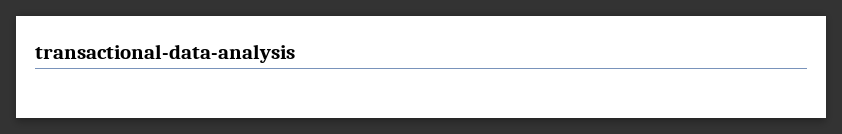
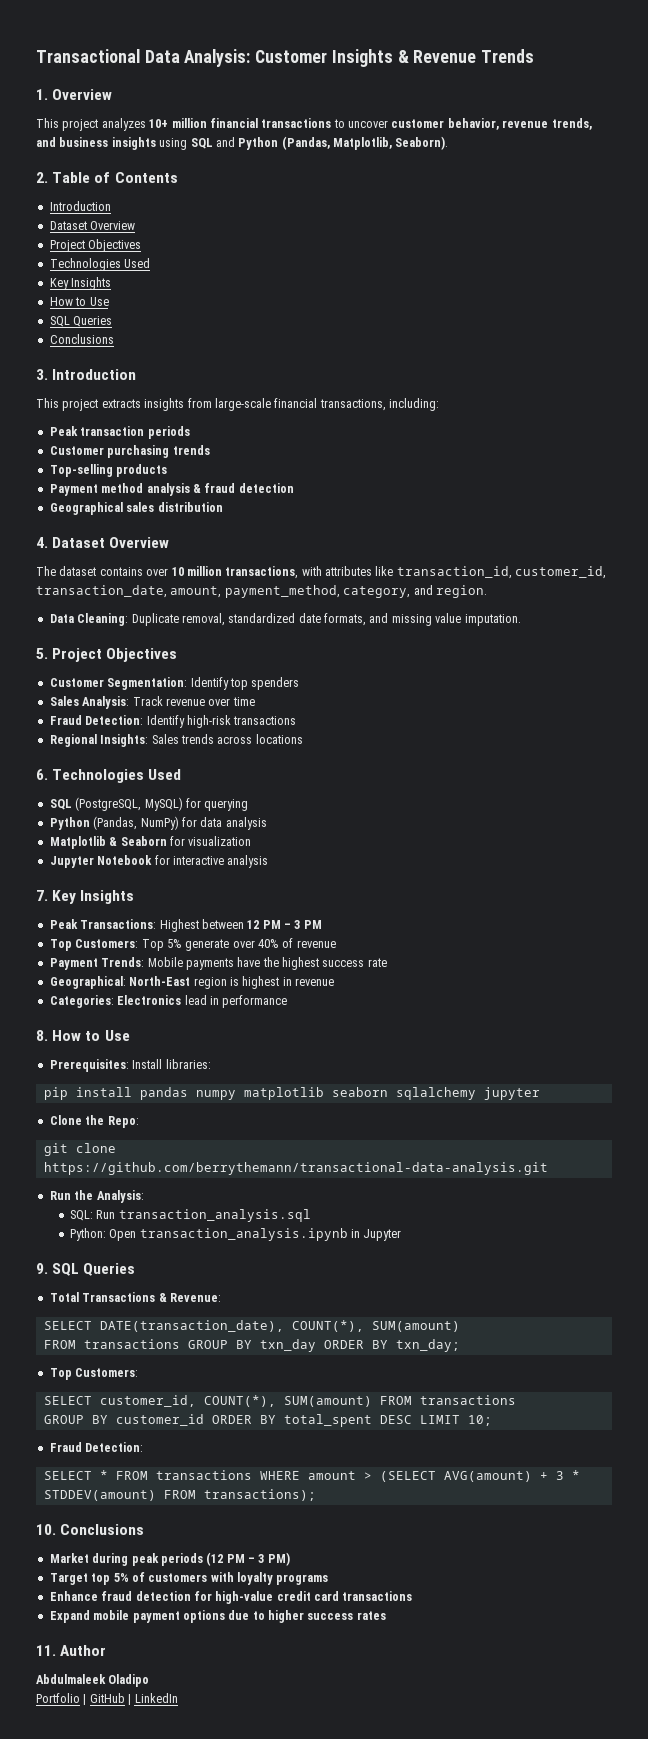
- transactional-data-analysis
+ Transactional Data Analysis: Customer Insights & Revenue Trends
+ 1. Overview
+ This project analyzes 10+ million financial transactions to uncover customer behavior, revenue trends, and business insights using SQL and Python (Pandas, Matplotlib, Seaborn).
+ 2. Table of Contents
+ Introduction
+ Dataset Overview
+ Project Objectives
+ Technologies Used
+ Key Insights
+ How to Use
+ SQL Queries
+ Conclusions
+ 3. Introduction
+ This project extracts insights from large-scale financial transactions, including:
+ Peak transaction periods
+ Customer purchasing trends
+ Top-selling products
+ Payment method analysis & fraud detection
+ Geographical sales distribution
+ 4. Dataset Overview
+ The dataset contains over 10 million transactions, with attributes like transaction_id, customer_id, transaction_date, amount, payment_method, category, and region.
+ Data Cleaning: Duplicate removal, standardized date formats, and missing value imputation.
+ 5. Project Objectives
+ Customer Segmentation: Identify top spenders
+ Sales Analysis: Track revenue over time
+ Fraud Detection: Identify high-risk transactions
+ Regional Insights: Sales trends across locations
+ 6. Technologies Used
+ SQL (PostgreSQL, MySQL) for querying
+ Python (Pandas, NumPy) for data analysis
+ Matplotlib & Seaborn for visualization
+ Jupyter Notebook for interactive analysis
+ 7. Key Insights
+ Peak Transactions: Highest between 12 PM – 3 PM
+ Top Customers: Top 5% generate over 40% of revenue
+ Payment Trends: Mobile payments have the highest success rate
+ Geographical: North-East region is highest in revenue
+ Categories: Electronics lead in performance
+ 8. How to Use
+ Prerequisites: Install libraries:
+ pip install pandas numpy matplotlib seaborn sqlalchemy jupyter
+ Clone the Repo:
+ git clone https://github.com/berrythemann/transactional-data-analysis.git
+ Run the Analysis:
+ SQL: Run transaction_analysis.sql
+ Python: Open transaction_analysis.ipynb in Jupyter
+ 9. SQL Queries
+ Total Transactions & Revenue:
+ SELECT DATE(transaction_date), COUNT(*), SUM(amount)
+ FROM transactions GROUP BY txn_day ORDER BY txn_day;
+ Top Customers:
+ SELECT customer_id, COUNT(*), SUM(amount) FROM transactions
+ GROUP BY customer_id ORDER BY total_spent DESC LIMIT 10;
+ Fraud Detection:
+ SELECT * FROM transactions WHERE amount > (SELECT AVG(amount) + 3 * STDDEV(amount) FROM transactions);
+ 10. Conclusions
+ Market during peak periods (12 PM – 3 PM)
+ Target top 5% of customers with loyalty programs
+ Enhance fraud detection for high-value credit card transactions
+ Expand mobile payment options due to higher success rates
+ 11. Author
+ Abdulmaleek Oladipo
+ Portfolio | GitHub | LinkedIn

